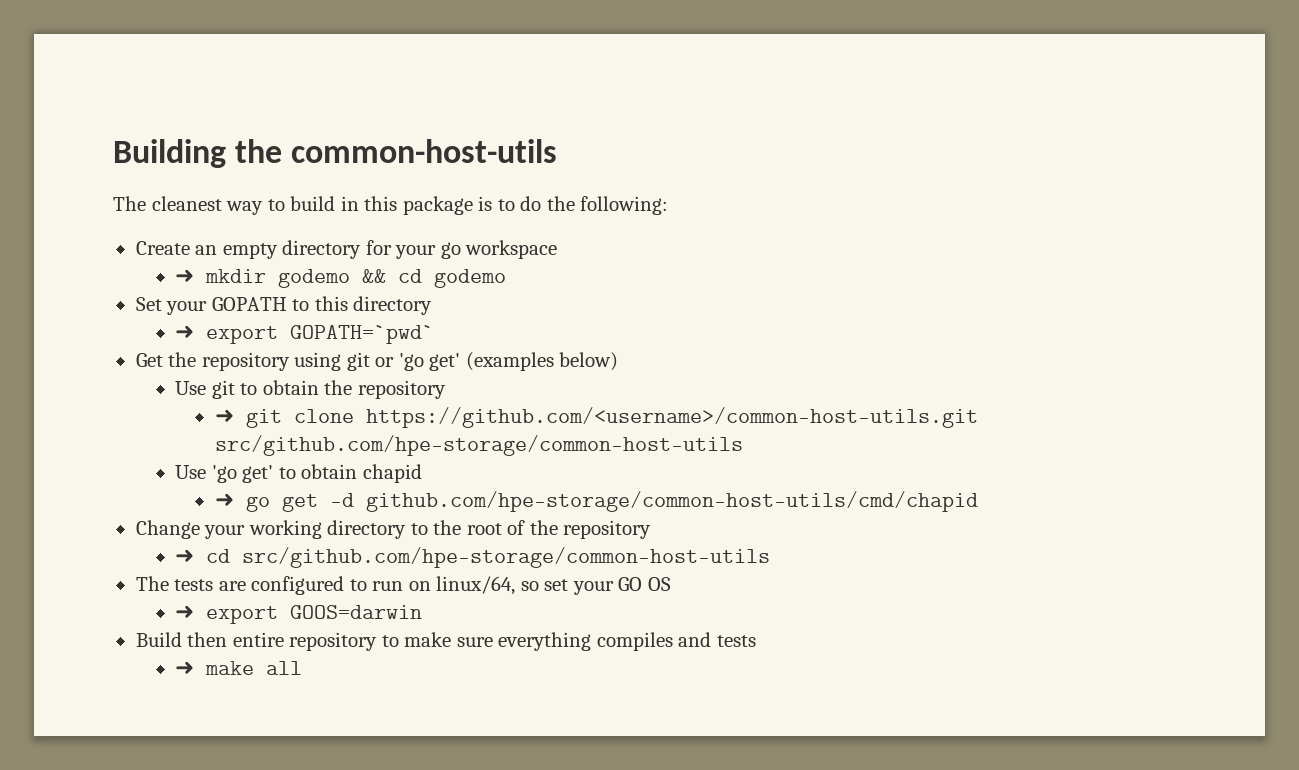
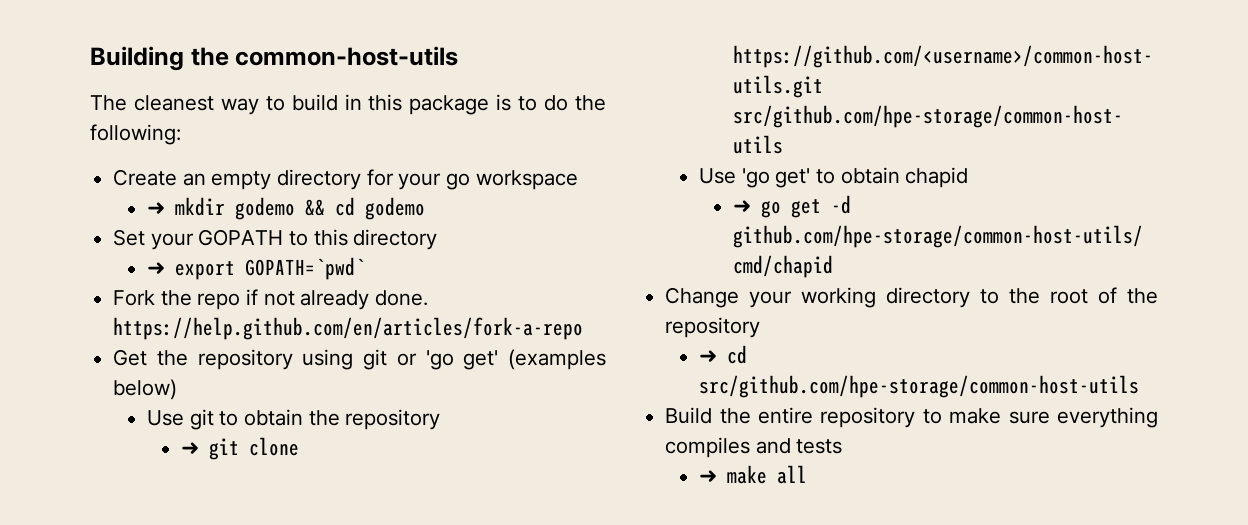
+ Fork the repo if not already done. https://help.github.com/en/articles/fork-a-repo
- The tests are configured to run on linux/64, so set your GO OS
- ➜ export GOOS=darwin
- Build then entire repository to make sure everything compiles and tests
+ Build the entire repository to make sure everything compiles and tests

